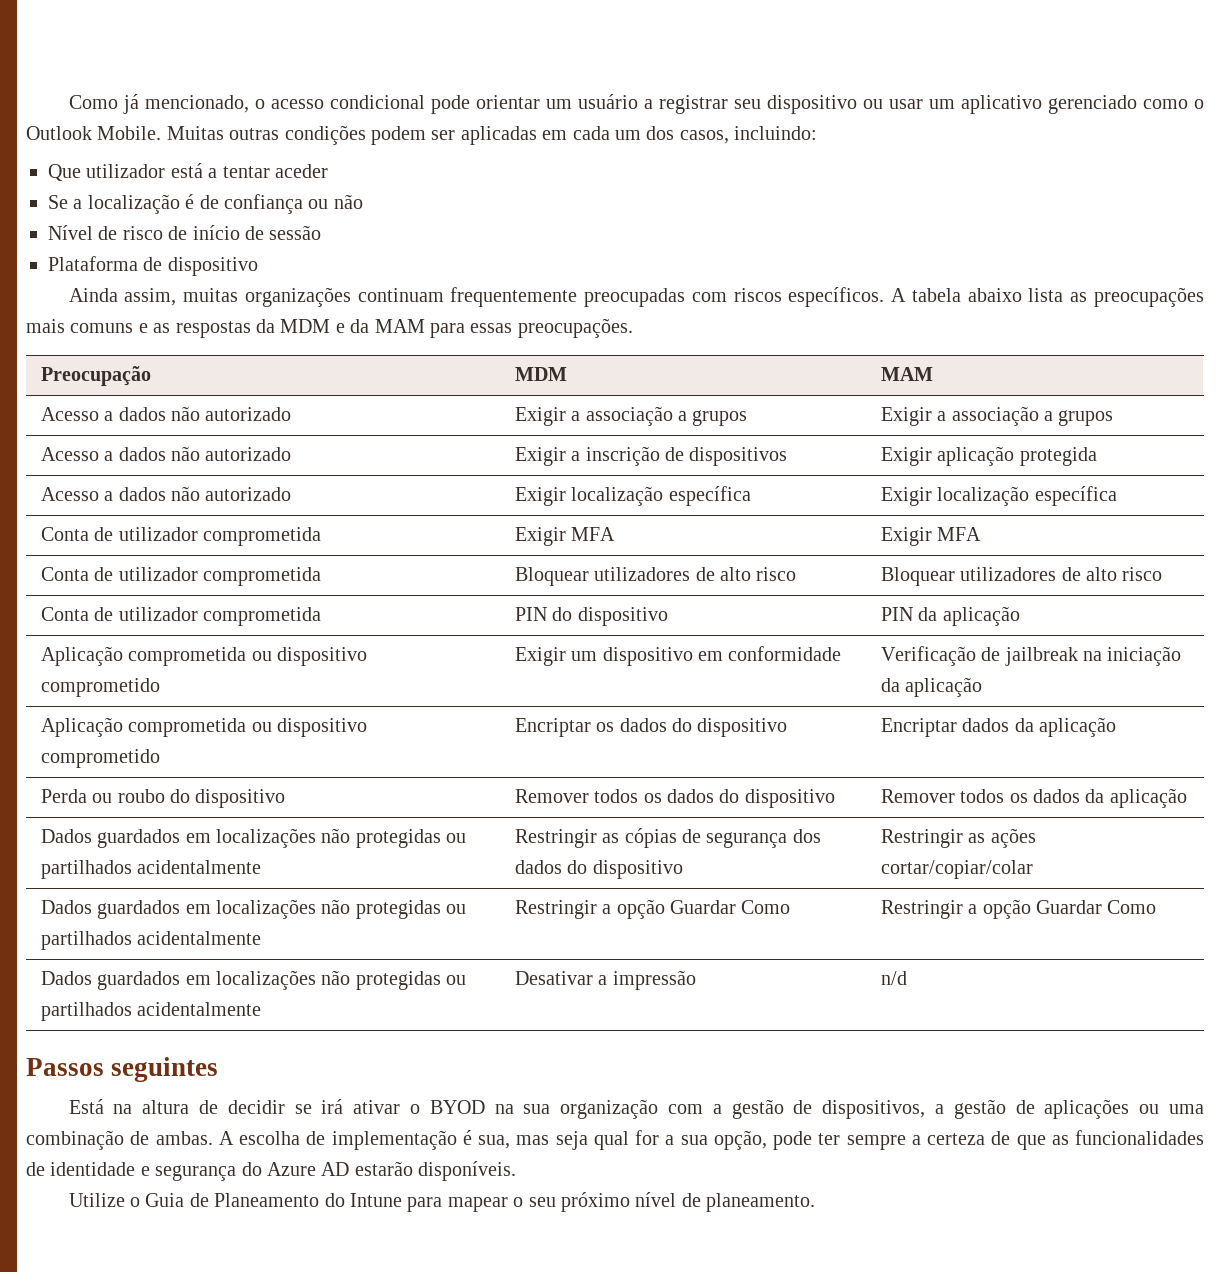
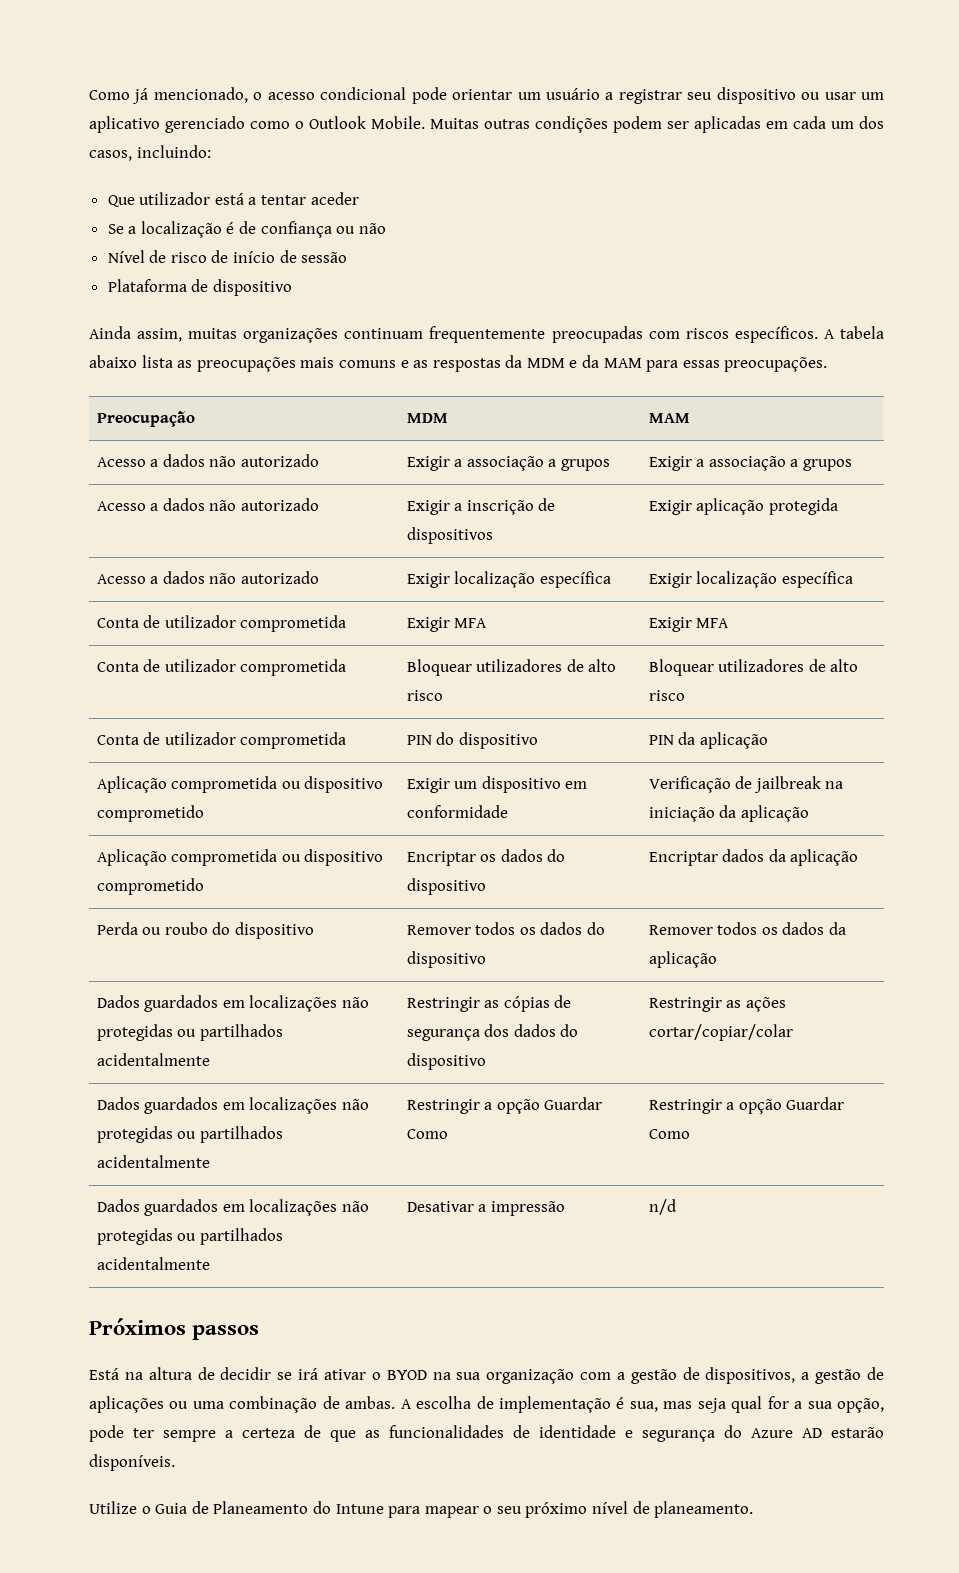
- Passos seguintes
+ Próximos passos

